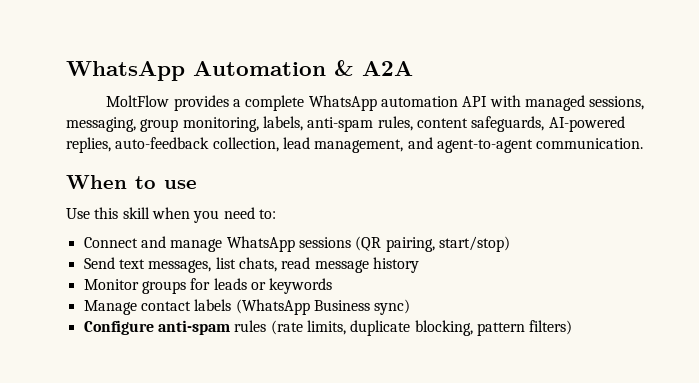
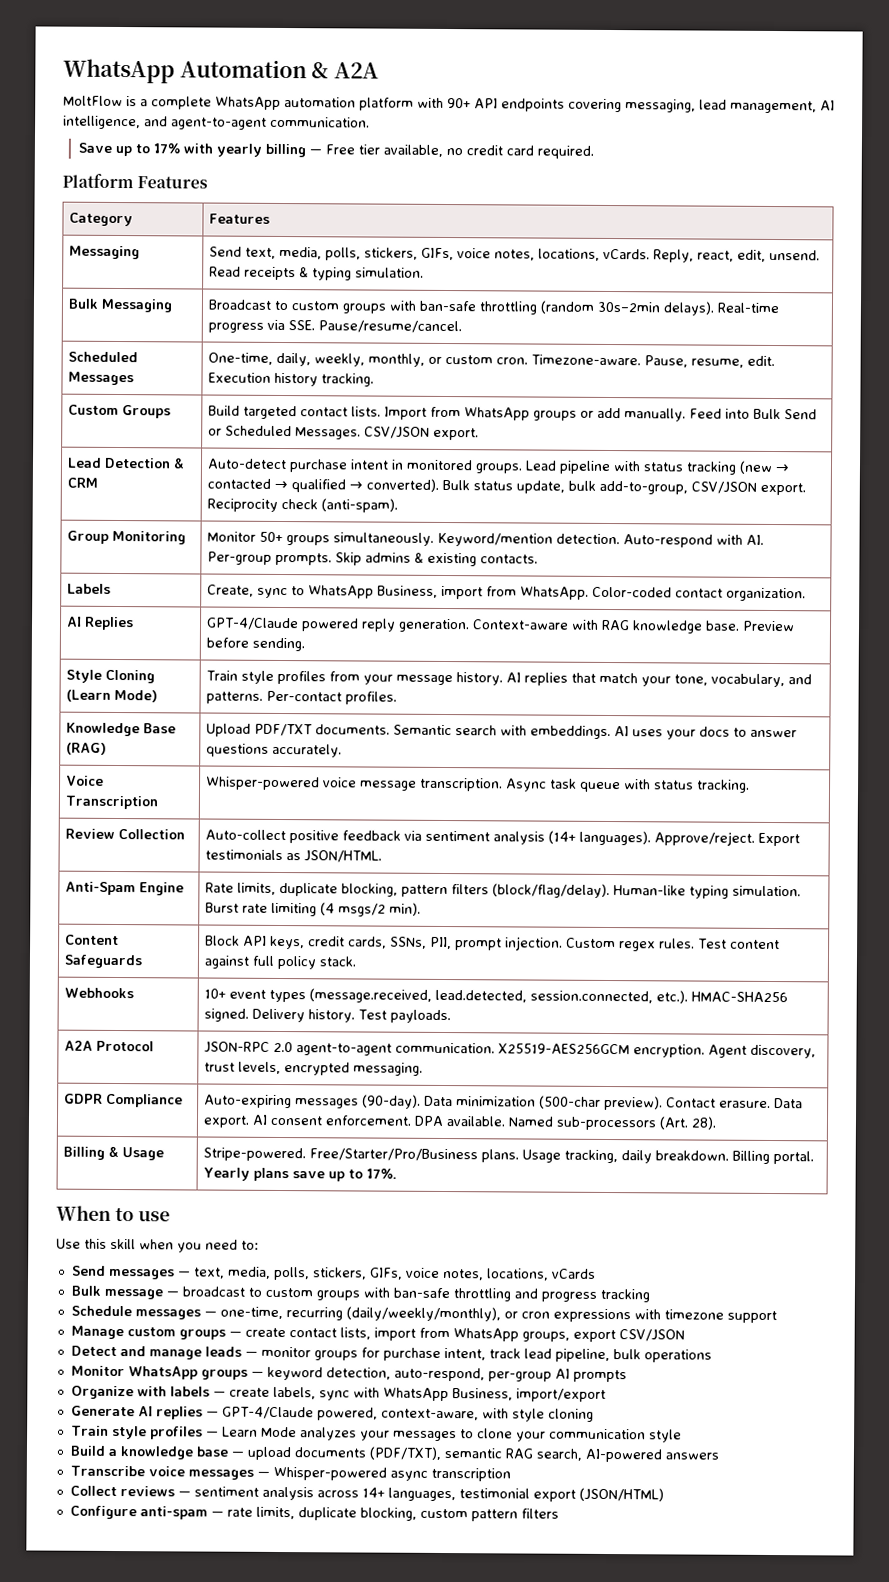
- MoltFlow provides a complete WhatsApp automation API with managed sessions, messaging, group monitoring, labels, anti-spam rules, content safeguards, AI-powered replies, auto-feedback collection, lead management, and agent-to-agent communication.
+ MoltFlow is a complete WhatsApp automation platform with 90+ API endpoints covering messaging, lead management, AI intelligence, and agent-to-agent communication.
+ Save up to 17% with yearly billing — Free tier available, no credit card required.
+ Platform Features
+ Category | Features
+ Messaging | Send text, media, polls, stickers, GIFs, voice notes, locations, vCards. Reply, react, edit, unsend. Read receipts & typing simulation.
+ Bulk Messaging | Broadcast to custom groups with ban-safe throttling (random 30s–2min delays). Real-time progress via SSE. Pause/resume/cancel.
+ Scheduled Messages | One-time, daily, weekly, monthly, or custom cron. Timezone-aware. Pause, resume, edit. Execution history tracking.
+ Custom Groups | Build targeted contact lists. Import from WhatsApp groups or add manually. Feed into Bulk Send or Scheduled Messages. CSV/JSON export.
+ Lead Detection & CRM | Auto-detect purchase intent in monitored groups. Lead pipeline with status tracking (new → contacted → qualified → converted). Bulk status update, bulk add-to-group, CSV/JSON export. Reciprocity check (anti-spam).
+ Group Monitoring | Monitor 50+ groups simultaneously. Keyword/mention detection. Auto-respond with AI. Per-group prompts. Skip admins & existing contacts.
+ Labels | Create, sync to WhatsApp Business, import from WhatsApp. Color-coded contact organization.
+ AI Replies | GPT-4/Claude powered reply generation. Context-aware with RAG knowledge base. Preview before sending.
+ Style Cloning (Learn Mode) | Train style profiles from your message history. AI replies that match your tone, vocabulary, and patterns. Per-contact profiles.
+ Knowledge Base (RAG) | Upload PDF/TXT documents. Semantic search with embeddings. AI uses your docs to answer questions accurately.
+ Voice Transcription | Whisper-powered voice message transcription. Async task queue with status tracking.
+ Review Collection | Auto-collect positive feedback via sentiment analysis (14+ languages). Approve/reject. Export testimonials as JSON/HTML.
+ Anti-Spam Engine | Rate limits, duplicate blocking, pattern filters (block/flag/delay). Human-like typing simulation. Burst rate limiting (4 msgs/2 min).
+ Content Safeguards | Block API keys, credit cards, SSNs, PII, prompt injection. Custom regex rules. Test content against full policy stack.
+ Webhooks | 10+ event types (message.received, lead.detected, session.connected, etc.). HMAC-SHA256 signed. Delivery history. Test payloads.
+ A2A Protocol | JSON-RPC 2.0 agent-to-agent communication. X25519-AES256GCM encryption. Agent discovery, trust levels, encrypted messaging.
+ GDPR Compliance | Auto-expiring messages (90-day). Data minimization (500-char preview). Contact erasure. Data export. AI consent enforcement. DPA available. Named sub-processors (Art. 28).
+ Billing & Usage | Stripe-powered. Free/Starter/Pro/Business plans. Usage tracking, daily breakdown. Billing portal. Yearly plans save up to 17%.
- Connect and manage WhatsApp sessions (QR pairing, start/stop)
- Send text messages, list chats, read message history
- Monitor groups for leads or keywords
- Manage contact labels (WhatsApp Business sync)
+ Send messages — text, media, polls, stickers, GIFs, voice notes, locations, vCards
+ Bulk message — broadcast to custom groups with ban-safe throttling and progress tracking
+ Schedule messages — one-time, recurring (daily/weekly/monthly), or cron expressions with timezone support
+ Manage custom groups — create contact lists, import from WhatsApp groups, export CSV/JSON
+ Detect and manage leads — monitor groups for purchase intent, track lead pipeline, bulk operations
+ Monitor WhatsApp groups — keyword detection, auto-respond, per-group AI prompts
+ Organize with labels — create labels, sync with WhatsApp Business, import/export
+ Generate AI replies — GPT-4/Claude powered, context-aware, with style cloning
+ Train style profiles — Learn Mode analyzes your messages to clone your communication style
+ Build a knowledge base — upload documents (PDF/TXT), semantic RAG search, AI-powered answers
+ Transcribe voice messages — Whisper-powered async transcription
+ Collect reviews — sentiment analysis across 14+ languages, testimonial export (JSON/HTML)
- Configure anti-spam rules (rate limits, duplicate blocking, pattern filters)
+ Configure anti-spam — rate limits, duplicate blocking, custom pattern filters

